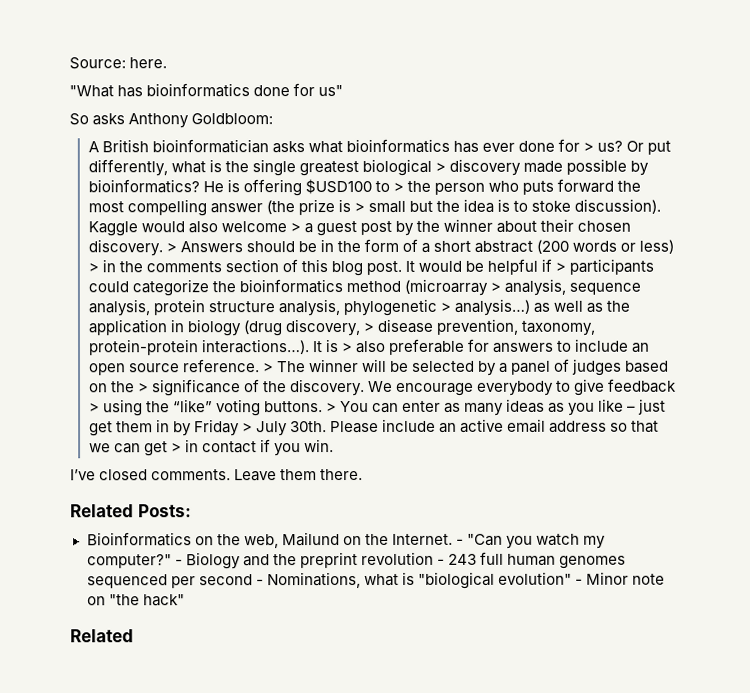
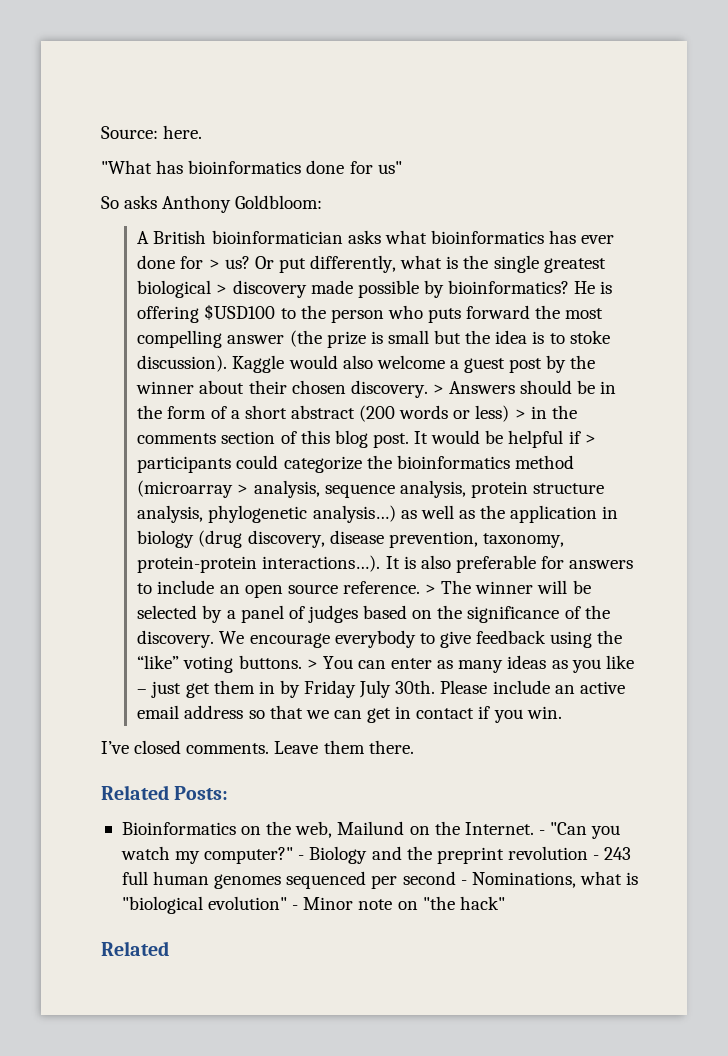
- He is offering $USD100 to > the person who puts forward the most compelling answer (the prize is > small but the idea is to stoke discussion).
+ He is offering $USD100 to the person who puts forward the most compelling answer (the prize is small but the idea is to stoke discussion).
- Kaggle would also welcome > a guest post by the winner about their chosen discovery.
+ Kaggle would also welcome a guest post by the winner about their chosen discovery.
- It would be helpful if > participants could categorize the bioinformatics method (microarray > analysis, sequence analysis, protein structure analysis, phylogenetic > analysis…) as well as the application in biology (drug discovery, > disease prevention, taxonomy, protein-protein interactions…).
+ It would be helpful if > participants could categorize the bioinformatics method (microarray > analysis, sequence analysis, protein structure analysis, phylogenetic analysis…) as well as the application in biology (drug discovery, disease prevention, taxonomy, protein-protein interactions…).
- It is > also preferable for answers to include an open source reference.
+ It is also preferable for answers to include an open source reference.
- > The winner will be selected by a panel of judges based on the > significance of the discovery.
+ > The winner will be selected by a panel of judges based on the significance of the discovery.
- We encourage everybody to give feedback > using the “like” voting buttons.
+ We encourage everybody to give feedback using the “like” voting buttons.
- > You can enter as many ideas as you like – just get them in by Friday > July 30th.
+ > You can enter as many ideas as you like – just get them in by Friday July 30th.
- Please include an active email address so that we can get > in contact if you win.
+ Please include an active email address so that we can get in contact if you win.

